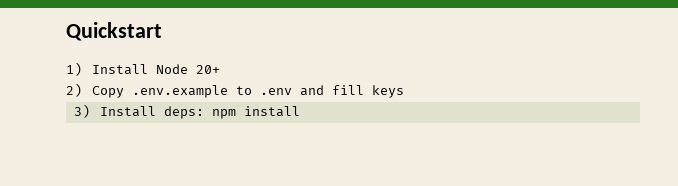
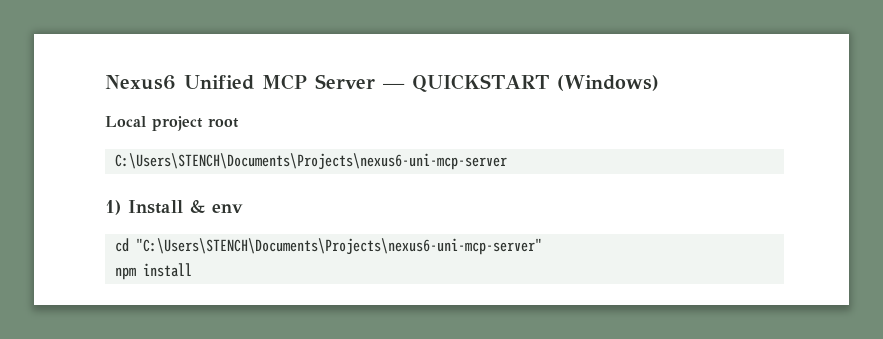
- Quickstart
- 1) Install Node 20+
- 2) Copy .env.example to .env and fill keys
- 3) Install deps: npm install
+ Nexus6 Unified MCP Server — QUICKSTART (Windows)
+ Local project root
+ C:\Users\STENCH\Documents\Projects\nexus6-uni-mcp-server
+ 1) Install & env
+ cd "C:\Users\STENCH\Documents\Projects\nexus6-uni-mcp-server"
+ npm install

